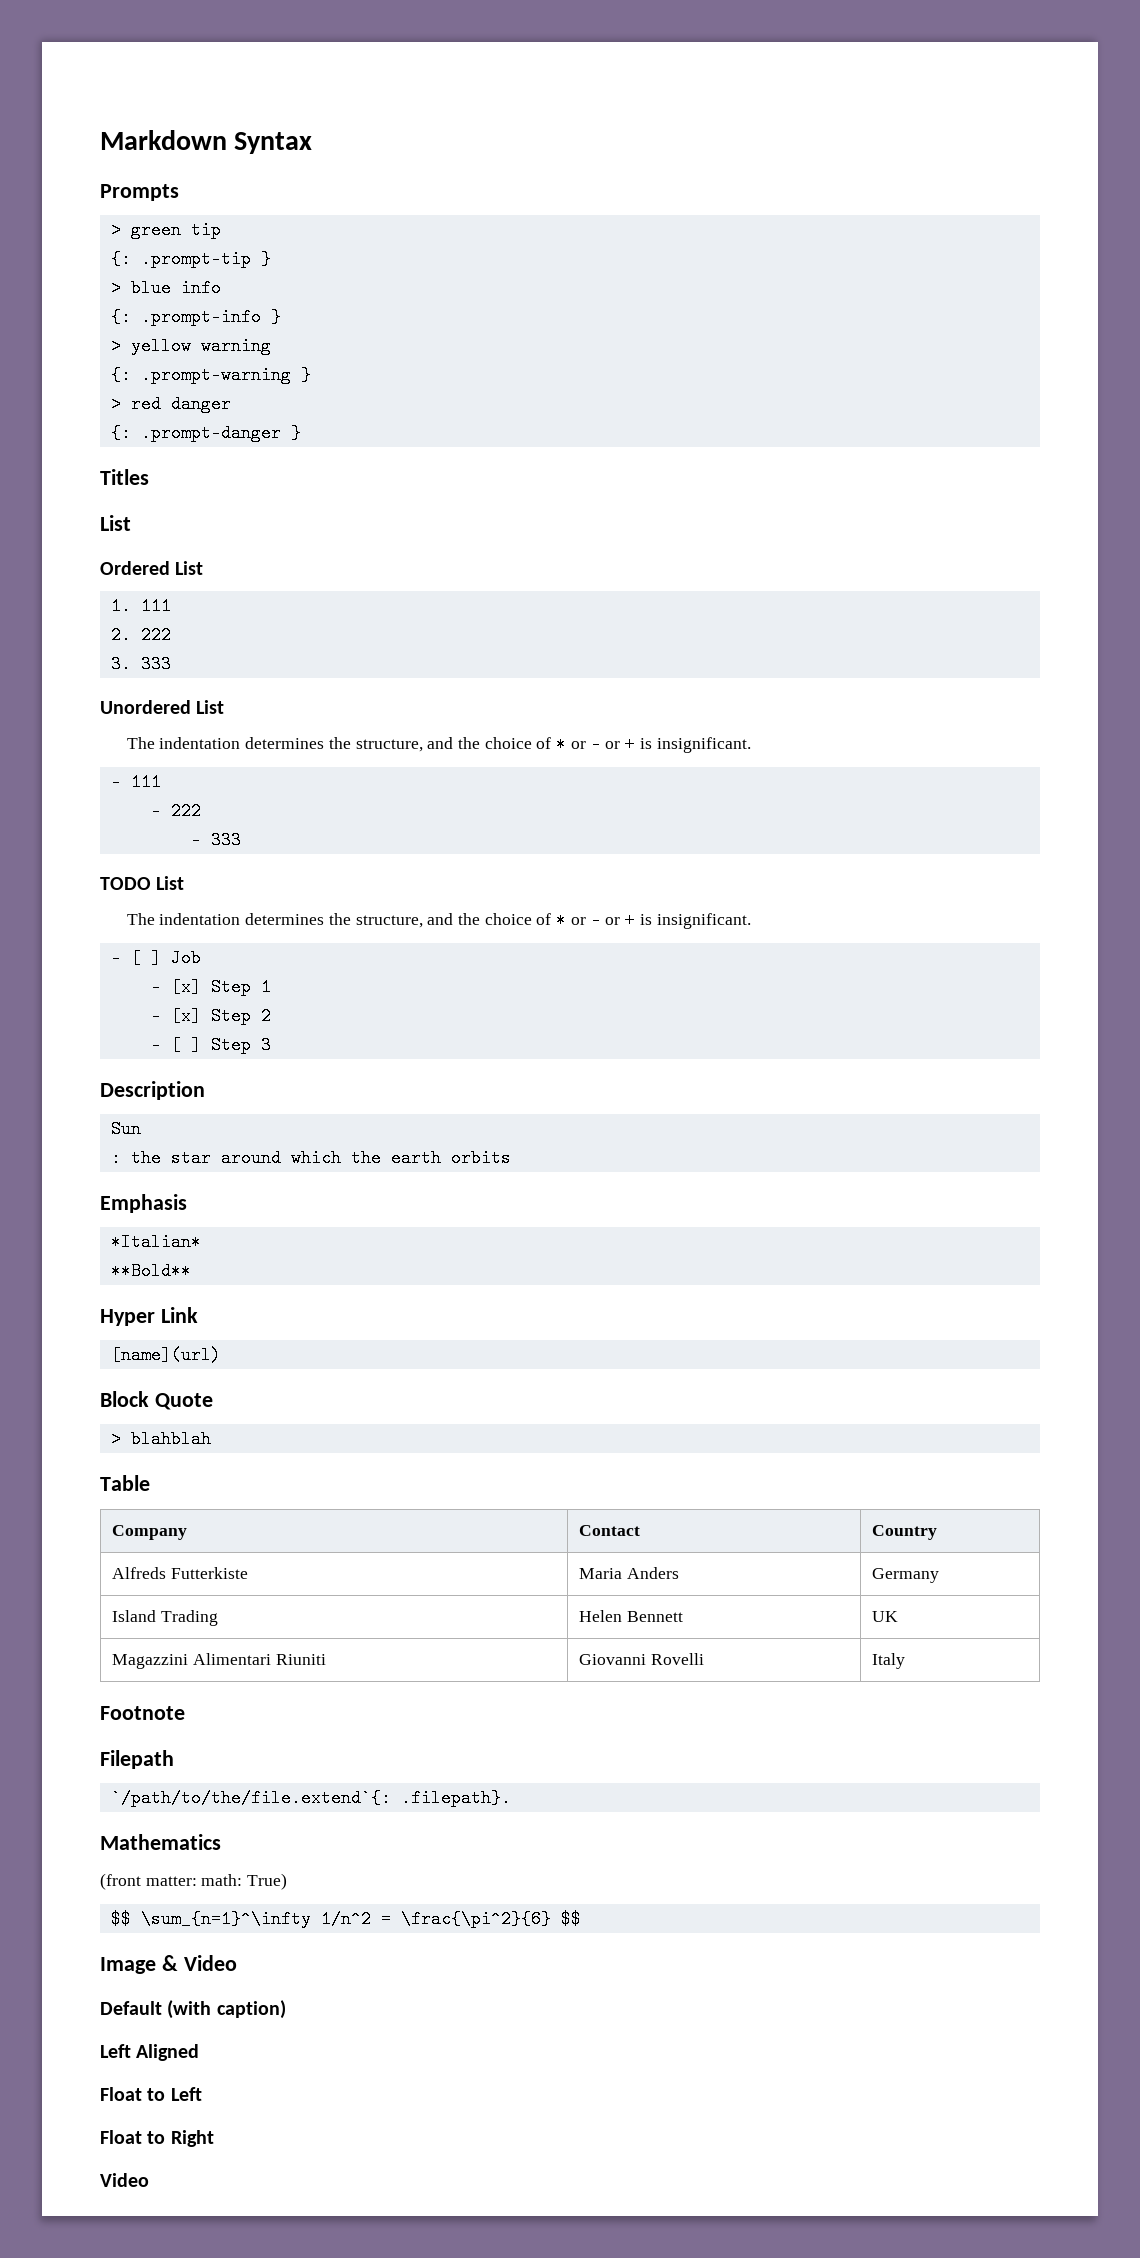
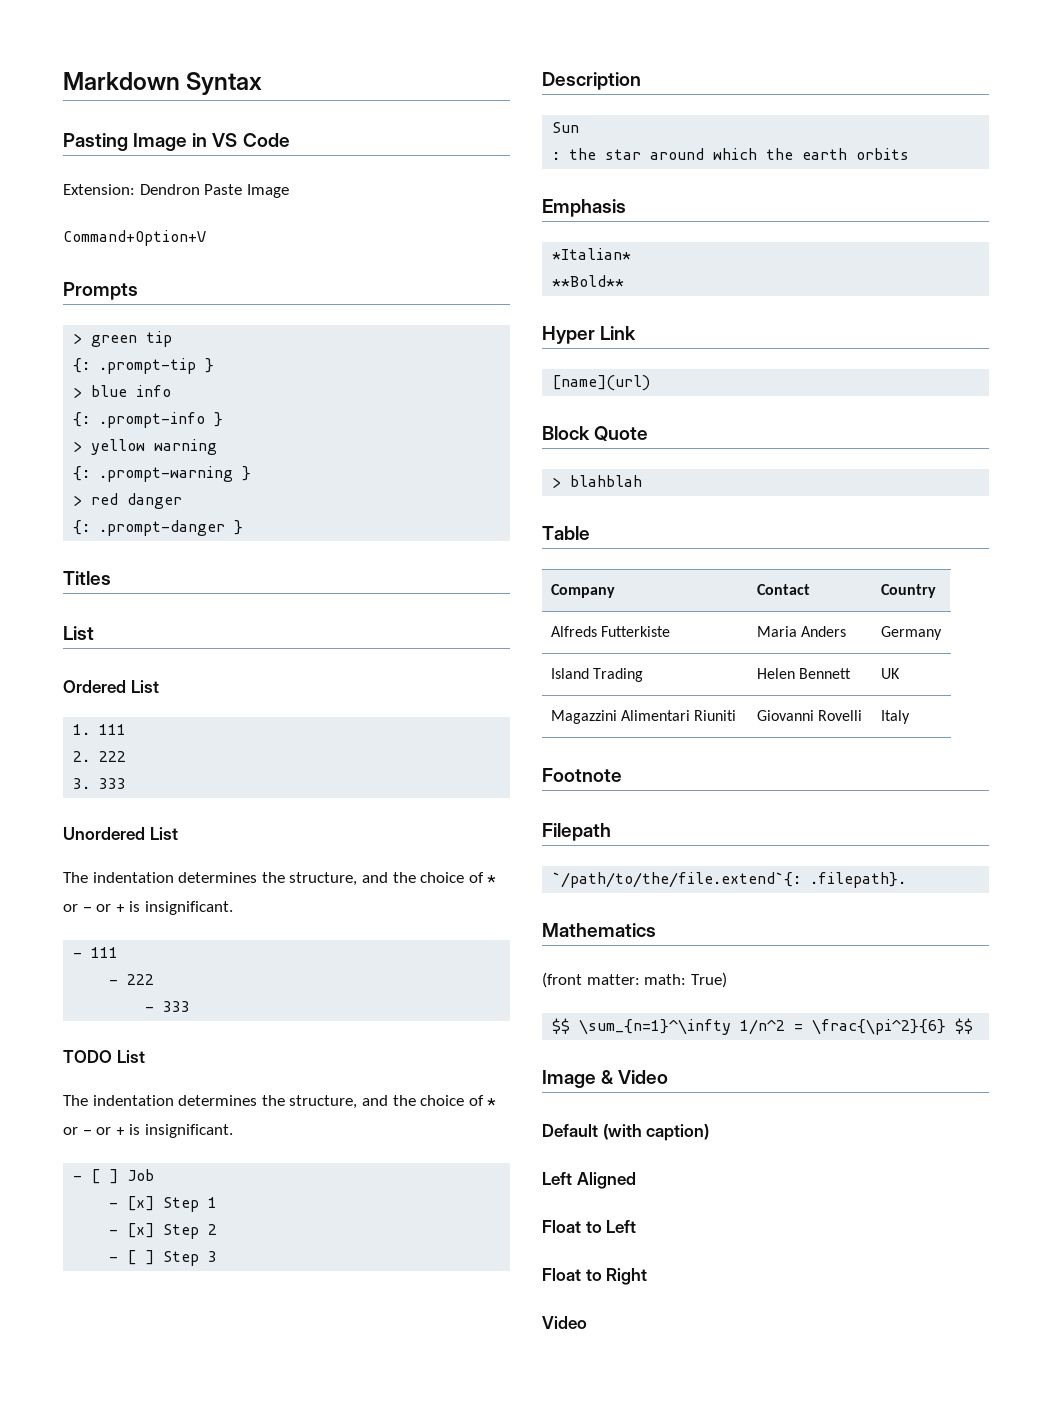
+ Pasting Image in VS Code
+ Extension: Dendron Paste Image
+ Command+Option+V

